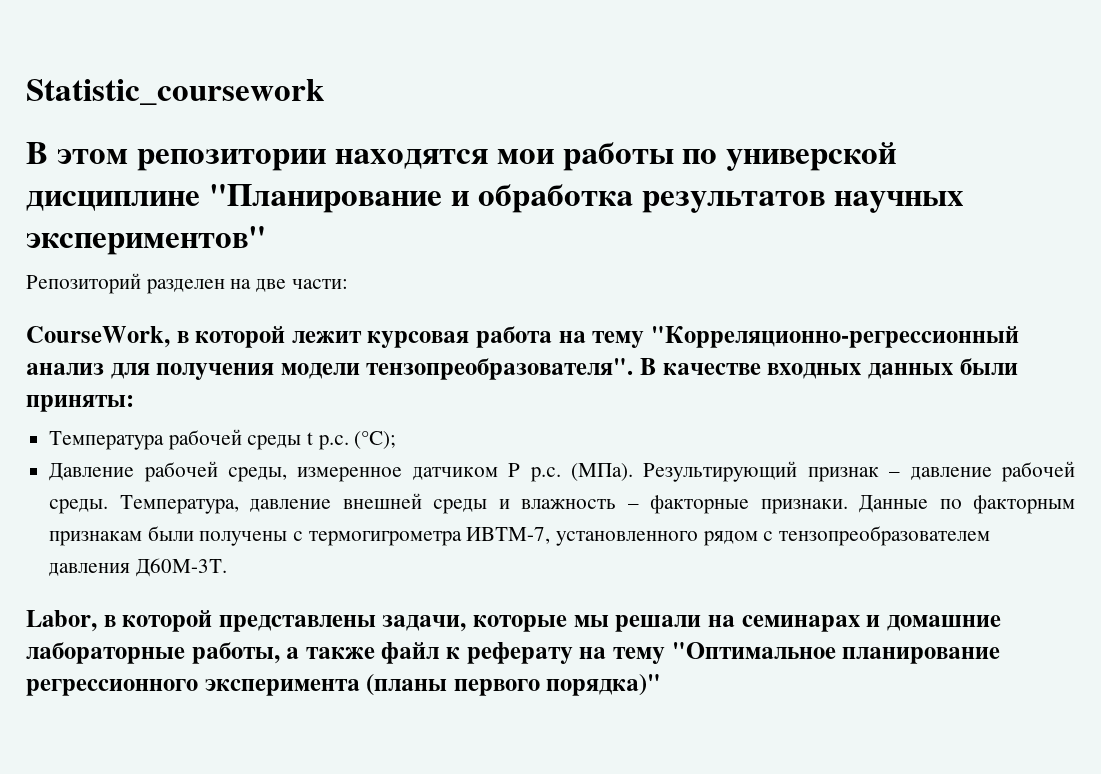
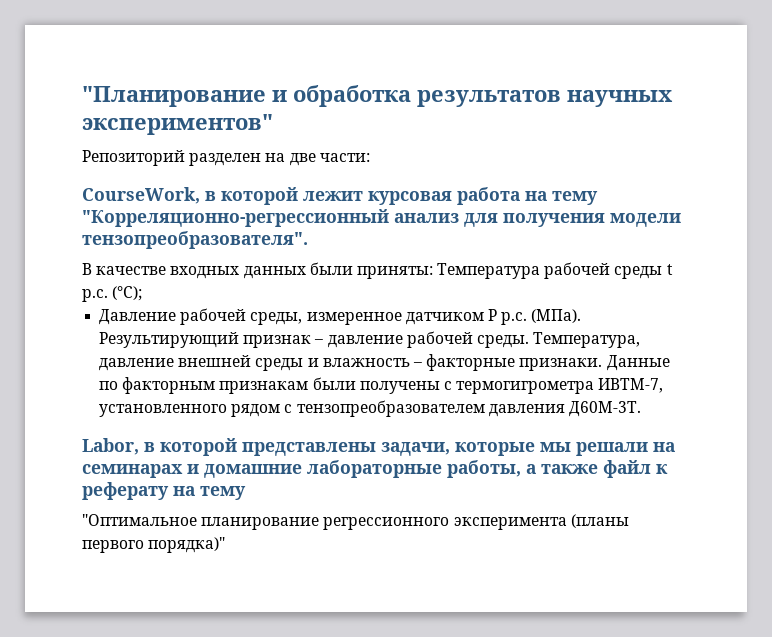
- Statistic_coursework
- В этом репозитории находятся мои работы по универской дисциплине "Планирование и обработка результатов научных экспериментов"
+ "Планирование и обработка результатов научных экспериментов"
- CourseWork, в которой лежит курсовая работа на тему "Корреляционно-регрессионный анализ для получения модели тензопреобразователя". В качестве входных данных были приняты:
- Температура рабочей среды t р.с. (°С);
+ CourseWork, в которой лежит курсовая работа на тему "Корреляционно-регрессионный анализ для получения модели тензопреобразователя".
+ В качестве входных данных были приняты: Температура рабочей среды t р.с. (°С);
- Labor, в которой представлены задачи, которые мы решали на семинарах и домашние лабораторные работы, а также файл к реферату на тему "Оптимальное планирование регрессионного эксперимента (планы первого порядка)"
+ Labor, в которой представлены задачи, которые мы решали на семинарах и домашние лабораторные работы, а также файл к реферату на тему
+ "Оптимальное планирование регрессионного эксперимента (планы первого порядка)"

